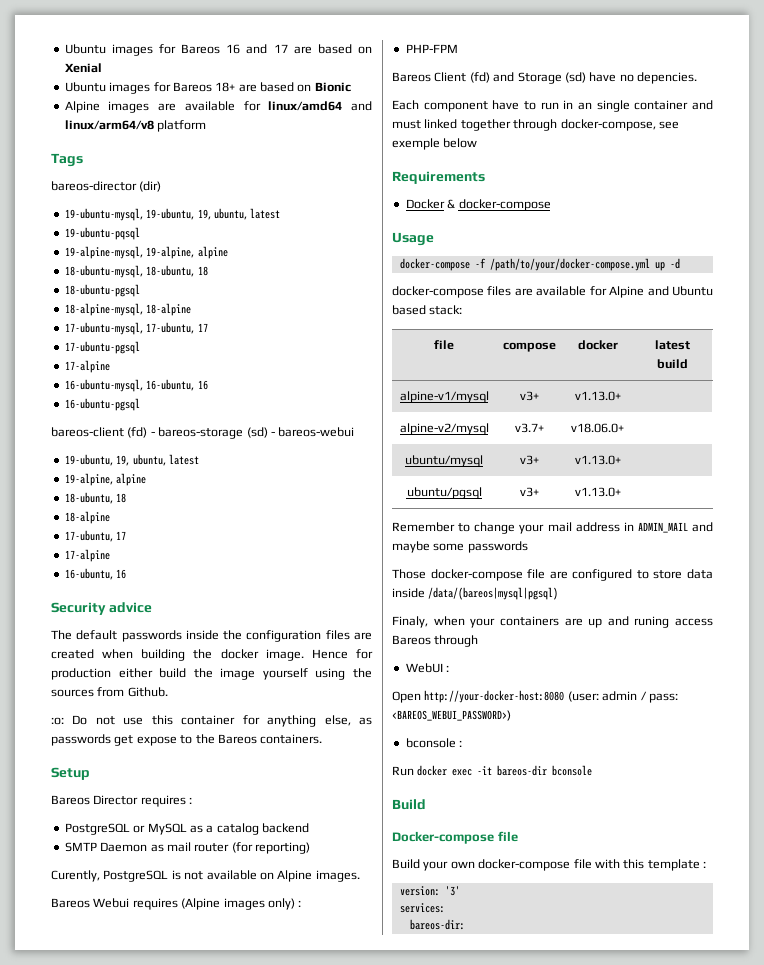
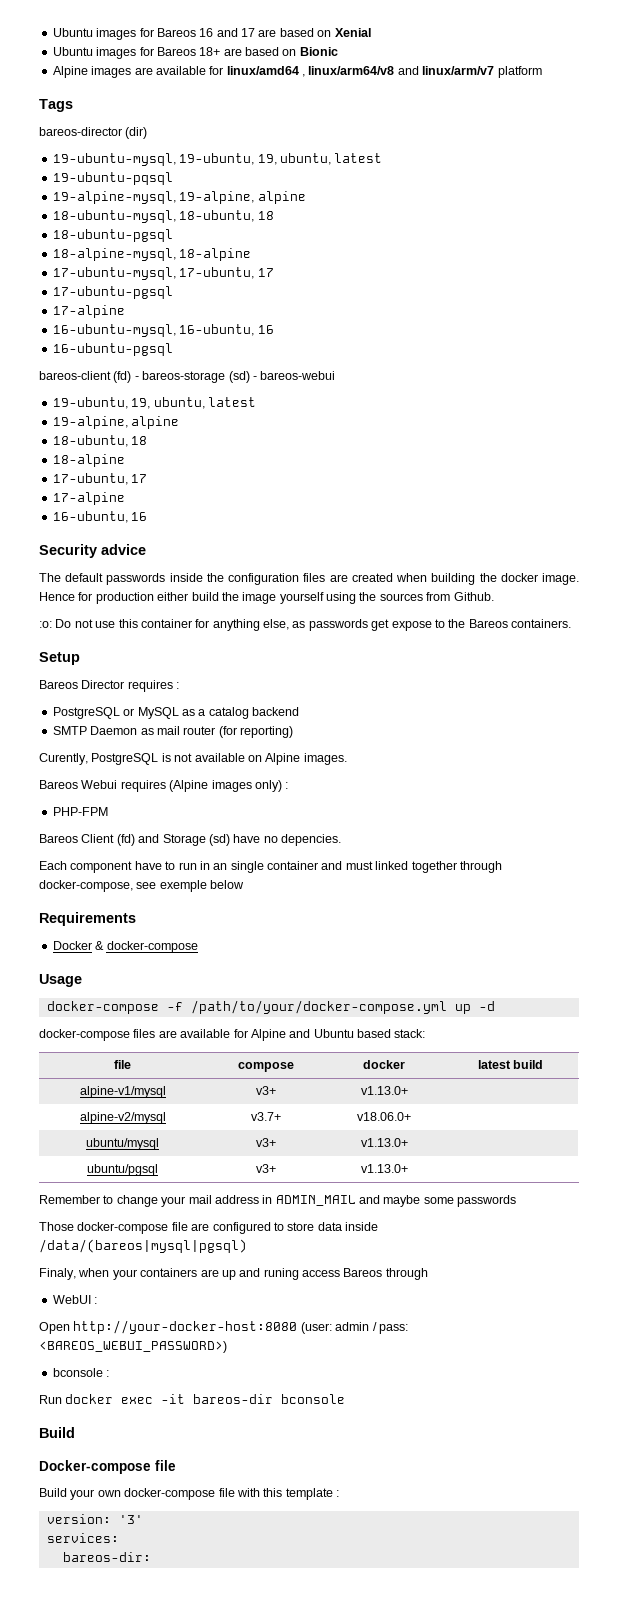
- Alpine images are available for linux/amd64 and linux/arm64/v8 platform
+ Alpine images are available for linux/amd64 , linux/arm64/v8 and linux/arm/v7 platform

